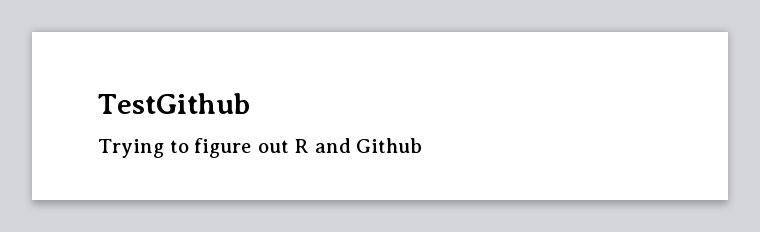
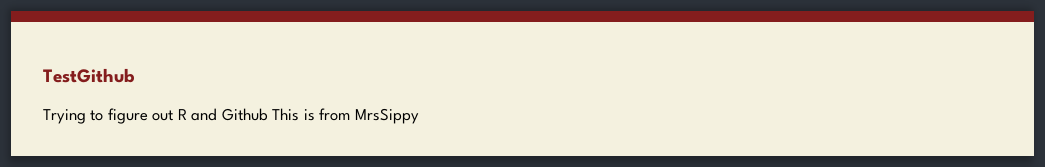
- Trying to figure out R and Github
+ Trying to figure out R and Github This is from MrsSippy

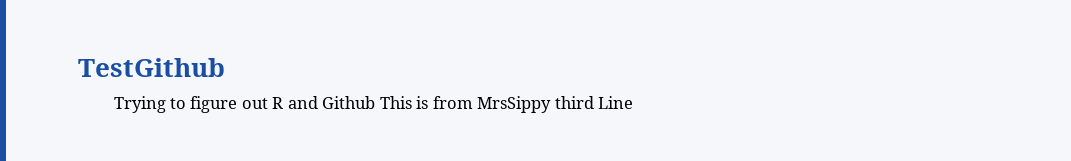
- Trying to figure out R and Github This is from MrsSippy
+ Trying to figure out R and Github This is from MrsSippy third Line

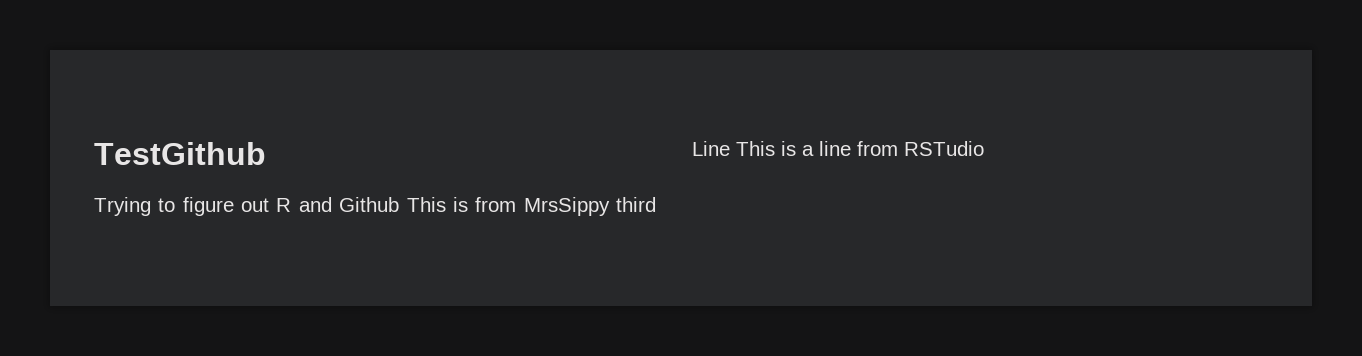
- Trying to figure out R and Github This is from MrsSippy third Line
+ Trying to figure out R and Github This is from MrsSippy third Line This is a line from RSTudio

